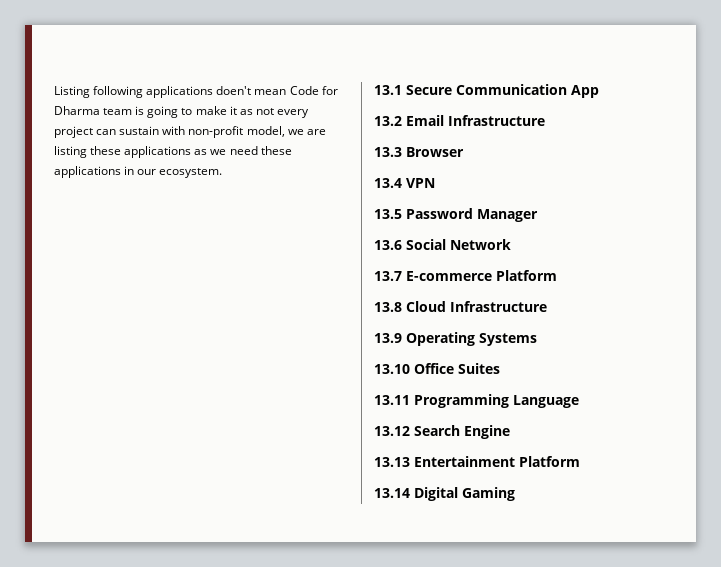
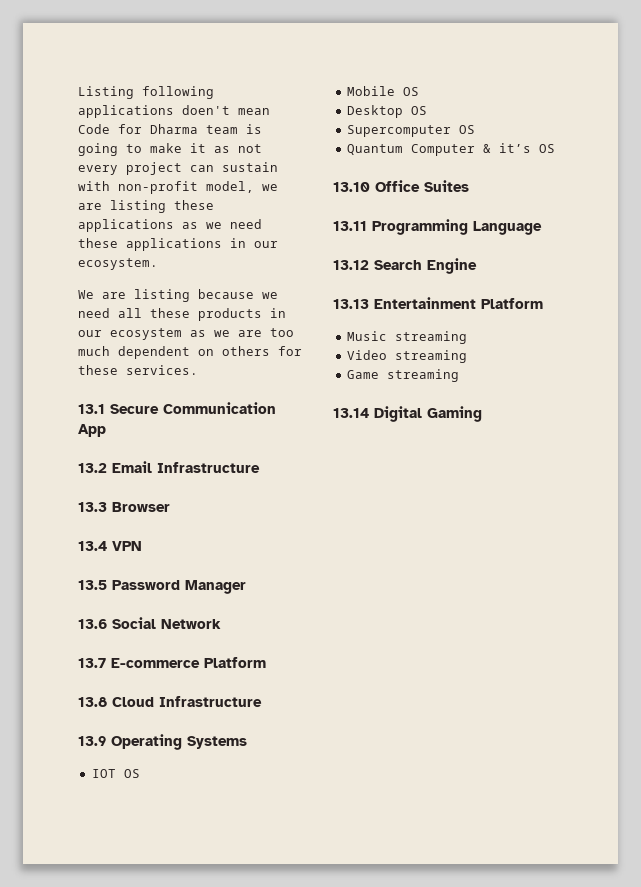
+ We are listing because we need all these products in our ecosystem as we are too much dependent on others for these services.
+ IOT OS
+ Mobile OS
+ Desktop OS
+ Supercomputer OS
+ Quantum Computer & it’s OS
+ Music streaming
+ Video streaming
+ Game streaming

